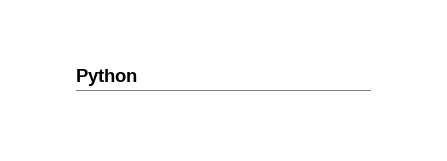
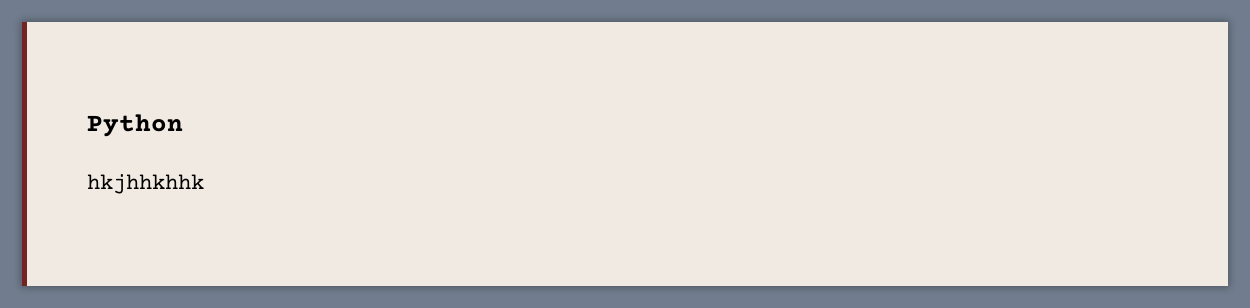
+ hkjhhkhhk

